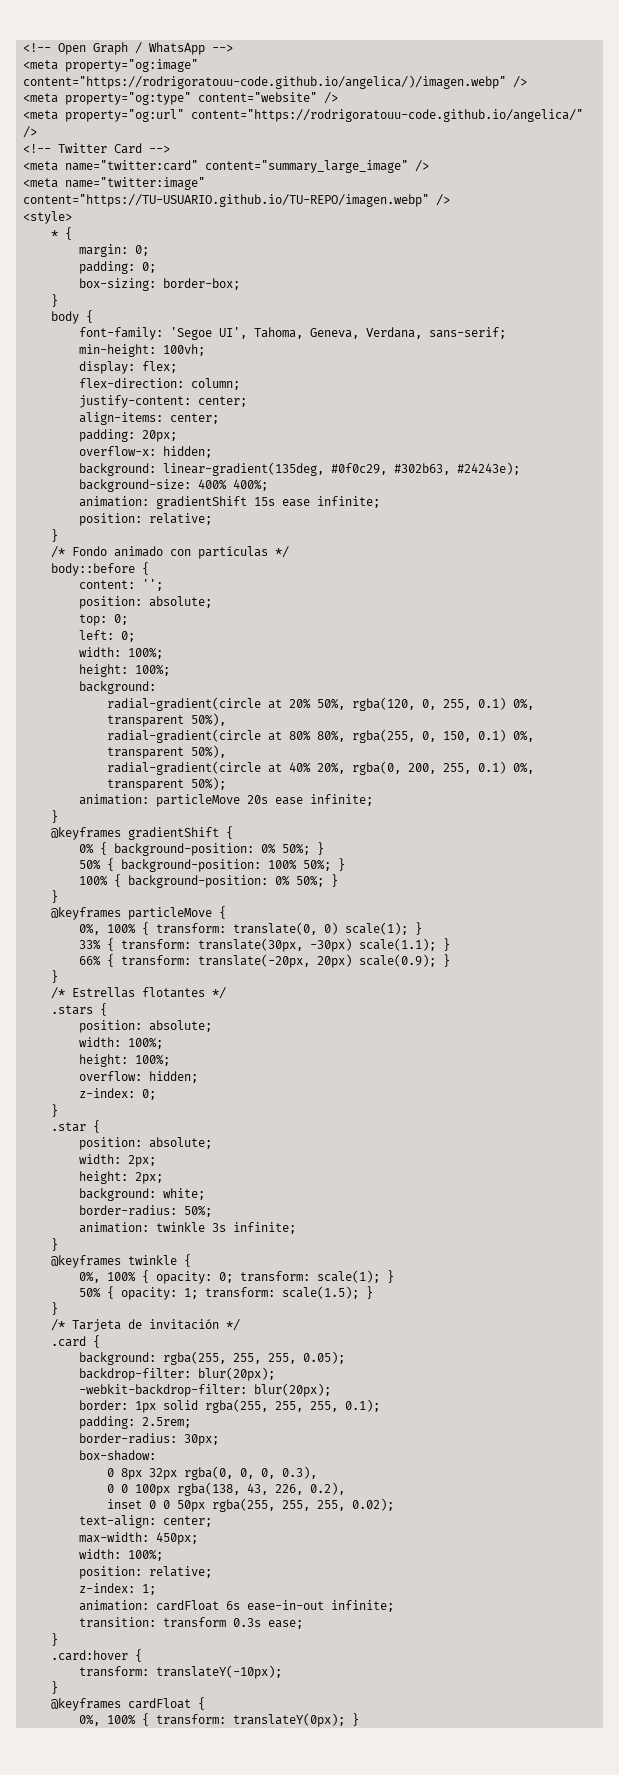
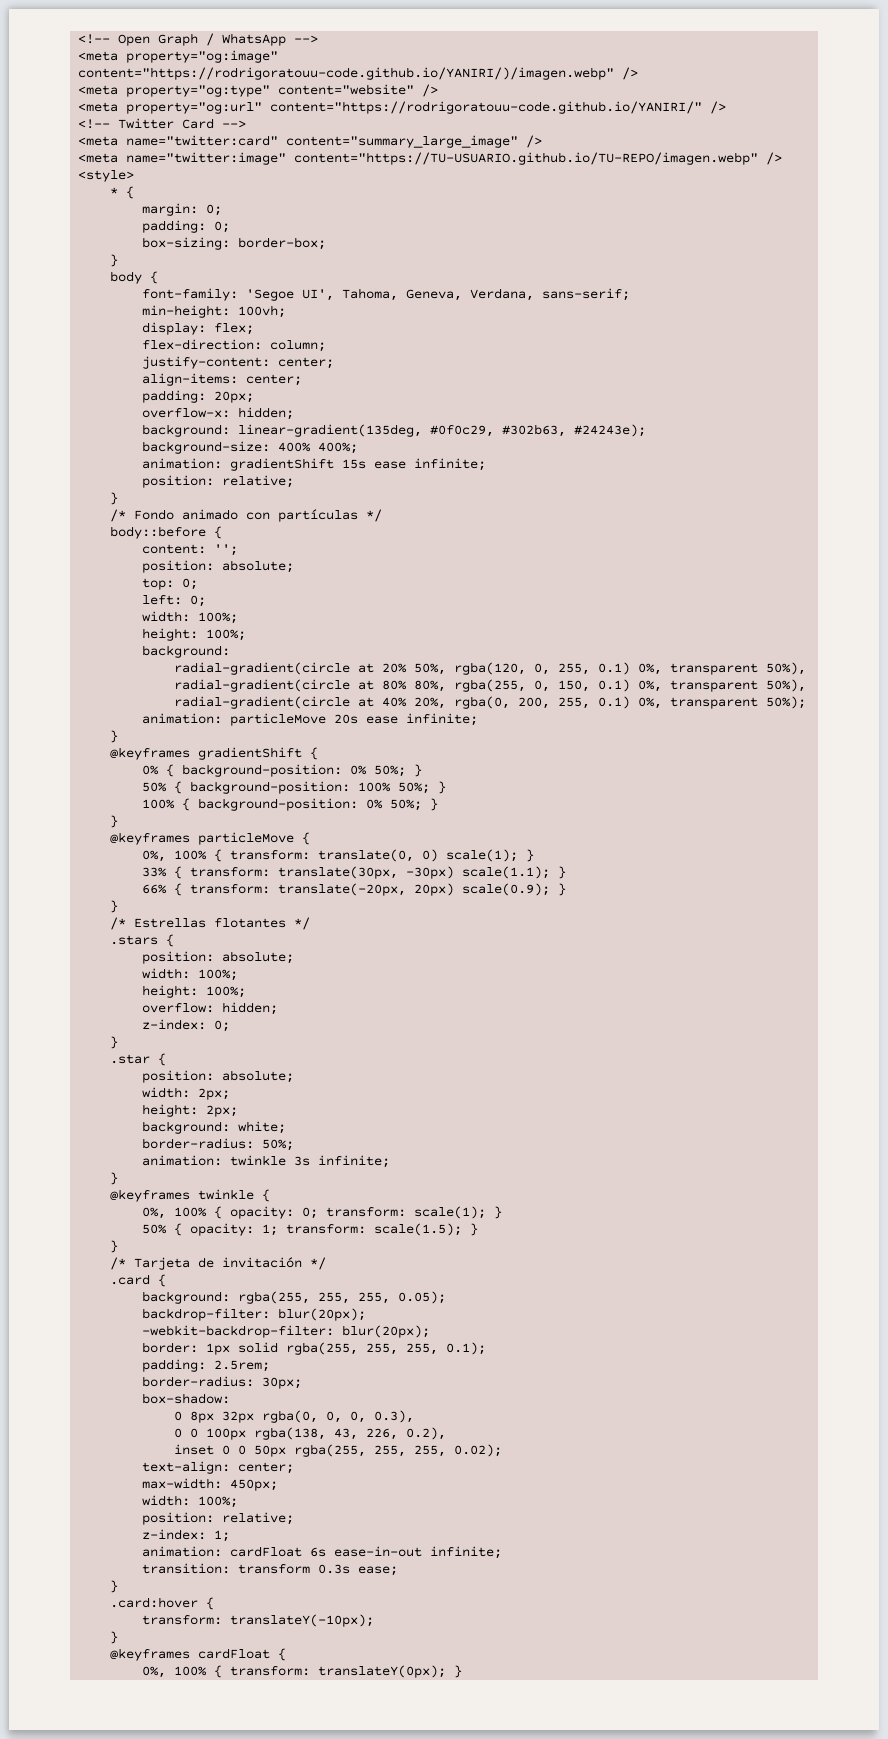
- <meta property="og:image" content="https://rodrigoratouu-code.github.io/angelica/)/imagen.webp" />
+ <meta property="og:image" content="https://rodrigoratouu-code.github.io/YANIRI/)/imagen.webp" />
- <meta property="og:url" content="https://rodrigoratouu-code.github.io/angelica/" />
+ <meta property="og:url" content="https://rodrigoratouu-code.github.io/YANIRI/" />

